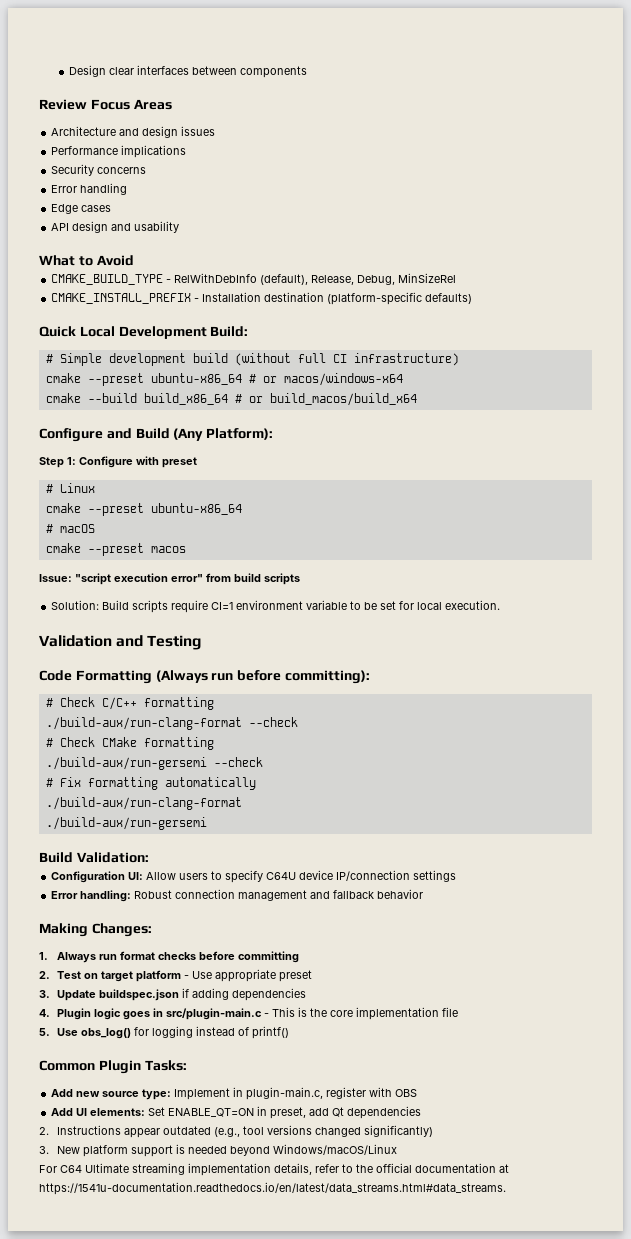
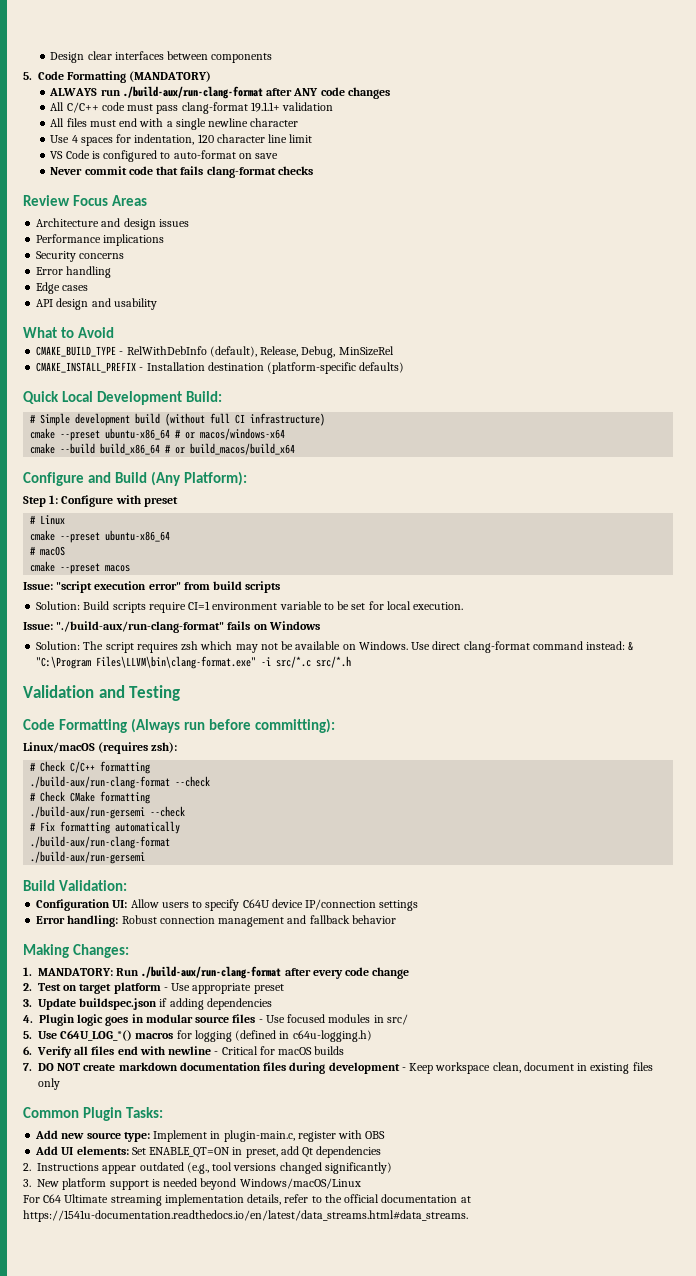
+ 5. Code Formatting (MANDATORY)
+ ALWAYS run ./build-aux/run-clang-format after ANY code changes
+ All C/C++ code must pass clang-format 19.1.1+ validation
+ All files must end with a single newline character
+ Use 4 spaces for indentation, 120 character line limit
+ VS Code is configured to auto-format on save
+ Never commit code that fails clang-format checks
+ Issue: "./build-aux/run-clang-format" fails on Windows
+ Solution: The script requires zsh which may not be available on Windows. Use direct clang-format command instead: & "C:\Program Files\LLVM\bin\clang-format.exe" -i src/*.c src/*.h
+ Linux/macOS (requires zsh):
- 1. Always run format checks before committing
+ 1. MANDATORY: Run ./build-aux/run-clang-format after every code change
- 4. Plugin logic goes in src/plugin-main.c - This is the core implementation file
- 5. Use obs_log() for logging instead of printf()
+ 4. Plugin logic goes in modular source files - Use focused modules in src/
+ 5. Use C64U_LOG_*() macros for logging (defined in c64u-logging.h)
+ 6. Verify all files end with newline - Critical for macOS builds
+ 7. DO NOT create markdown documentation files during development - Keep workspace clean, document in existing files only

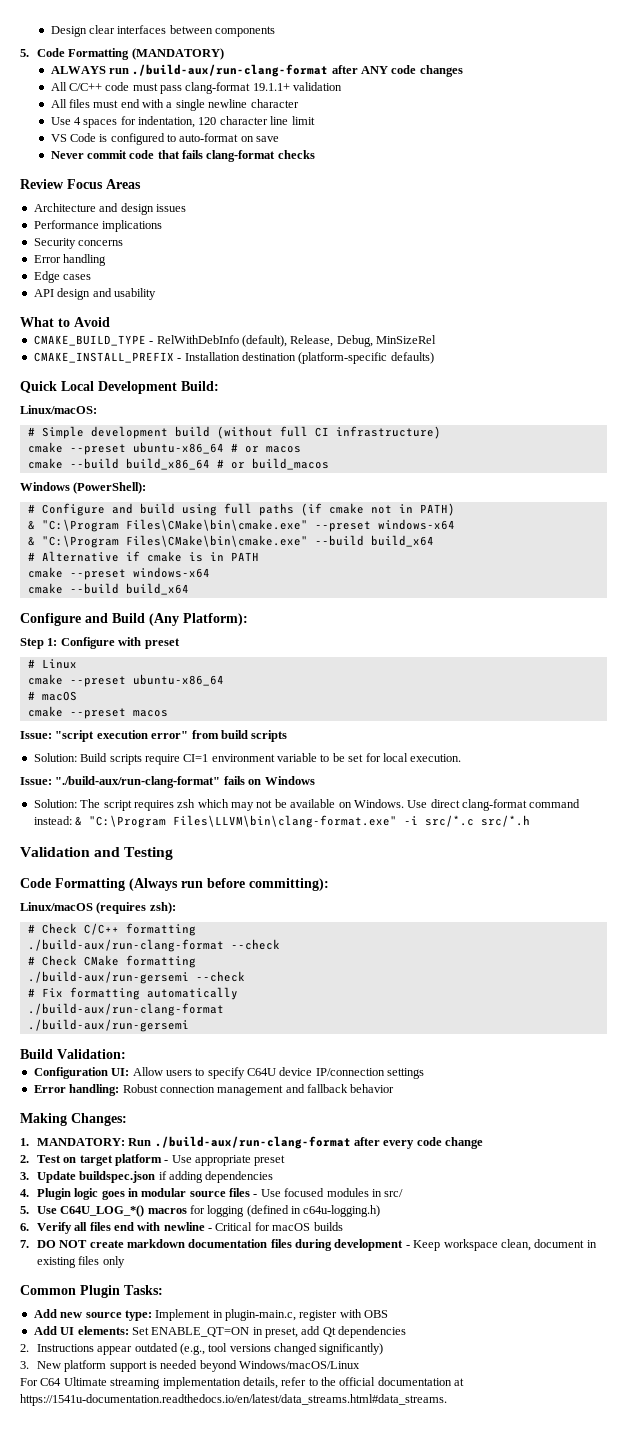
+ Linux/macOS:
- cmake --preset ubuntu-x86_64 # or macos/windows-x64
+ cmake --preset ubuntu-x86_64 # or macos
- cmake --build build_x86_64 # or build_macos/build_x64
+ cmake --build build_x86_64 # or build_macos
+ Windows (PowerShell):
+ # Configure and build using full paths (if cmake not in PATH)
+ & "C:\Program Files\CMake\bin\cmake.exe" --preset windows-x64
+ & "C:\Program Files\CMake\bin\cmake.exe" --build build_x64
+ # Alternative if cmake is in PATH
+ cmake --preset windows-x64
+ cmake --build build_x64

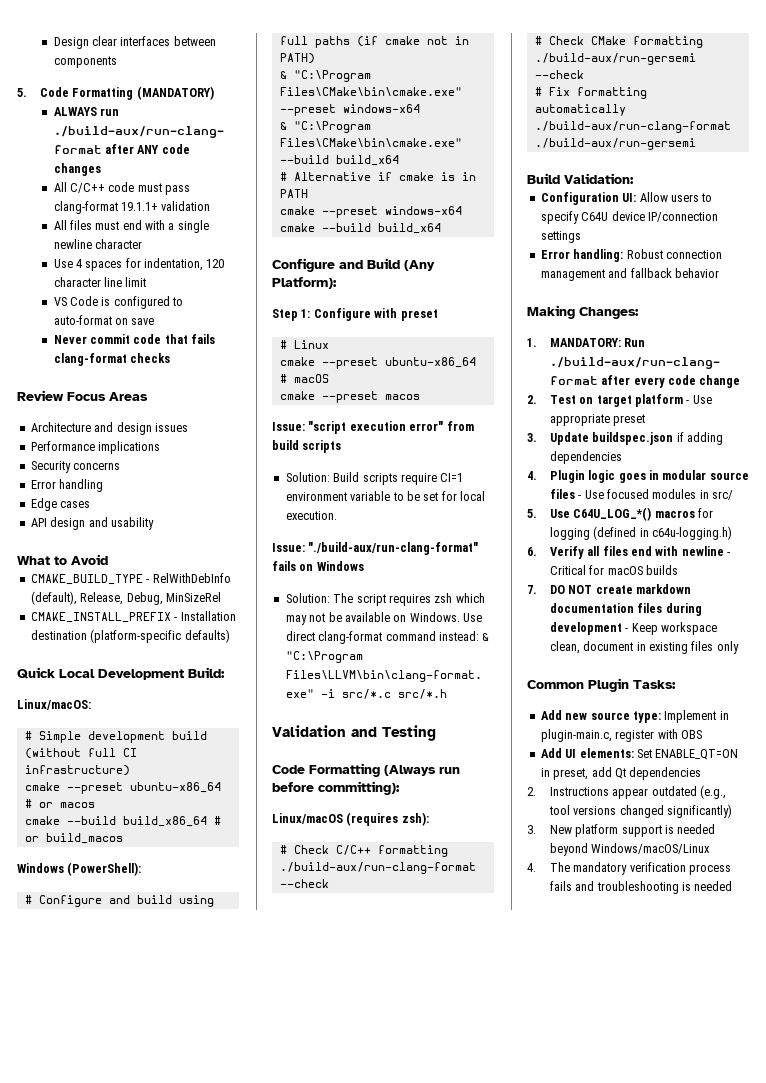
- For C64 Ultimate streaming implementation details, refer to the official documentation at https://1541u-documentation.readthedocs.io/en/latest/data_streams.html#data_streams.
+ 4. The mandatory verification process fails and troubleshooting is needed

